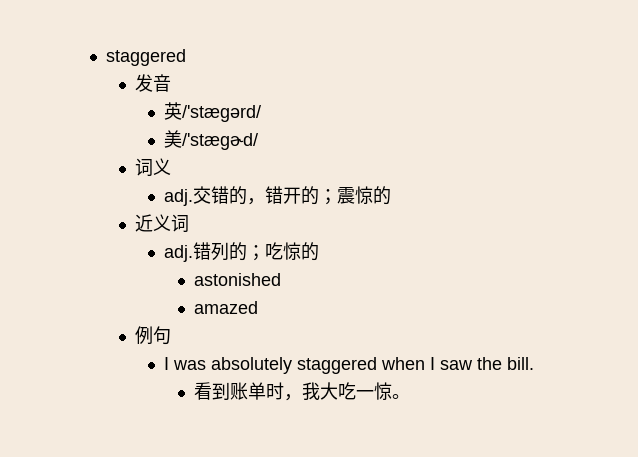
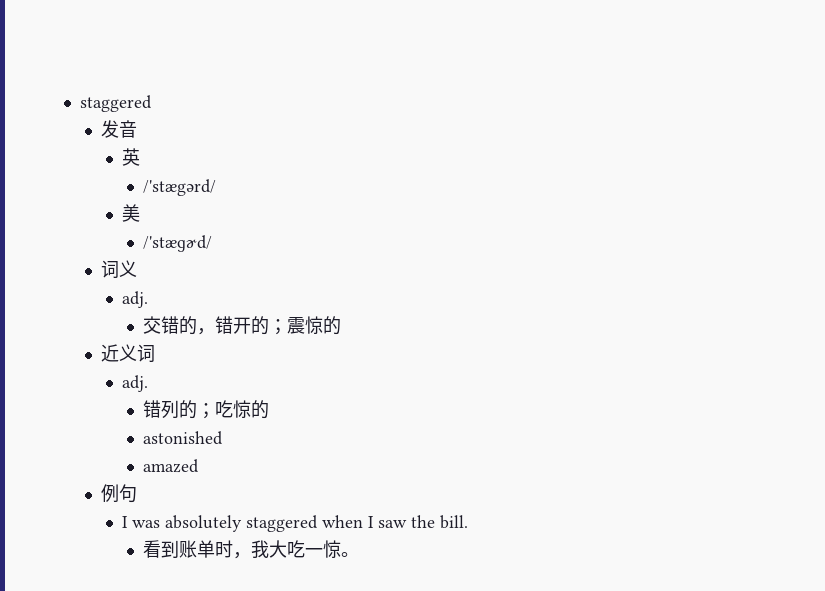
- 英/'stægərd/
+ 英
+ /'stægərd/
- 美/'stæɡɚd/
+ 美
+ /'stæɡɚd/
  词义
- adj.交错的，错开的；震惊的
+ adj.
+ 交错的，错开的；震惊的
  近义词
- adj.错列的；吃惊的
+ adj.
+ 错列的；吃惊的

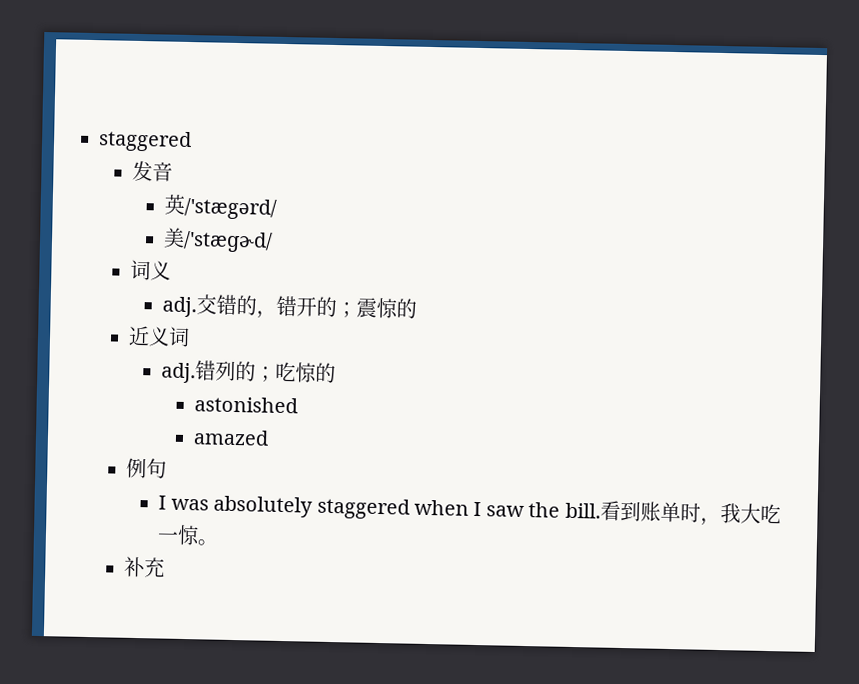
- 英
- /'stægərd/
+ 英/'stægərd/
- 美
- /'stæɡɚd/
+ 美/'stæɡɚd/
  词义
- adj.
- 交错的，错开的；震惊的
+ adj.交错的，错开的；震惊的
  近义词
- adj.
- 错列的；吃惊的
+ adj.错列的；吃惊的
- I was absolutely staggered when I saw the bill.
- 看到账单时，我大吃一惊。
+ I was absolutely staggered when I saw the bill.看到账单时，我大吃一惊。
+ 补充

